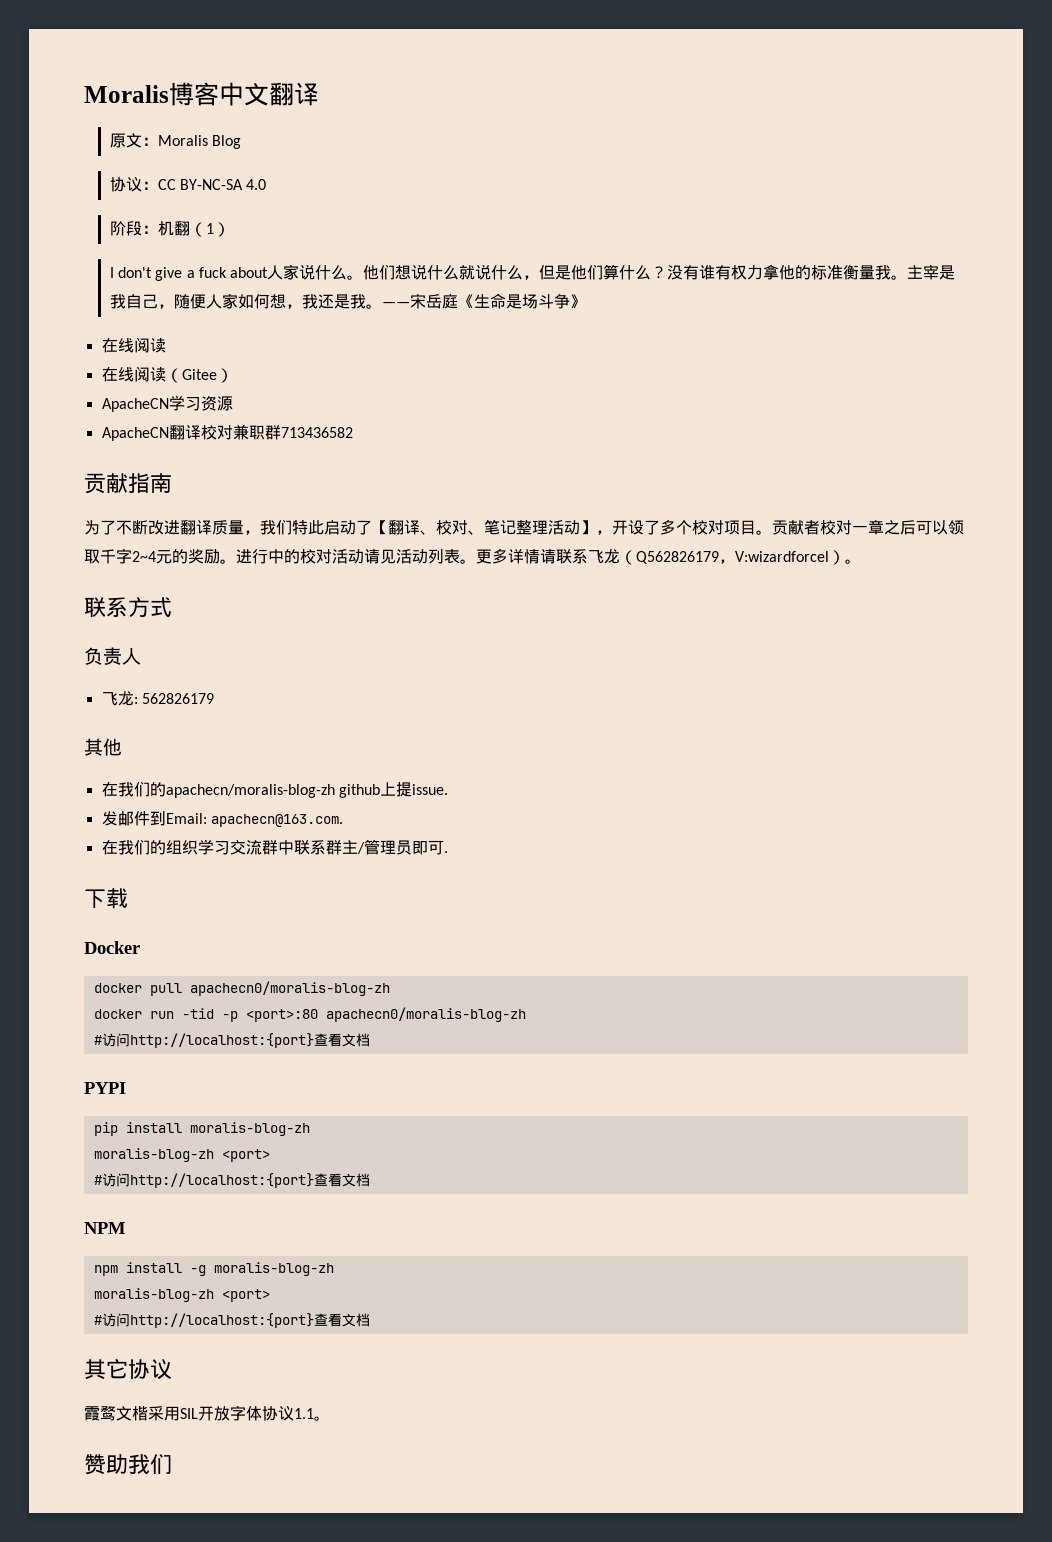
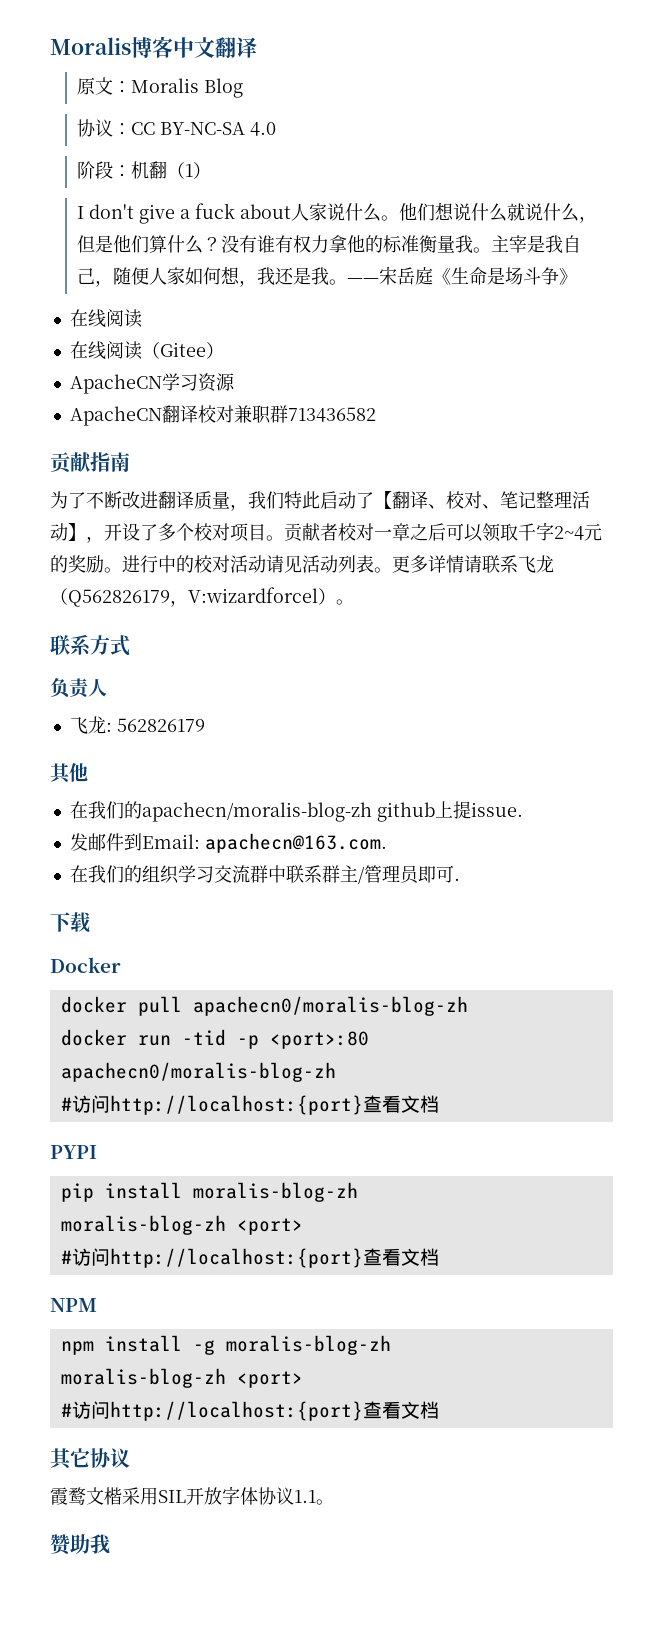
- 赞助我们
+ 赞助我

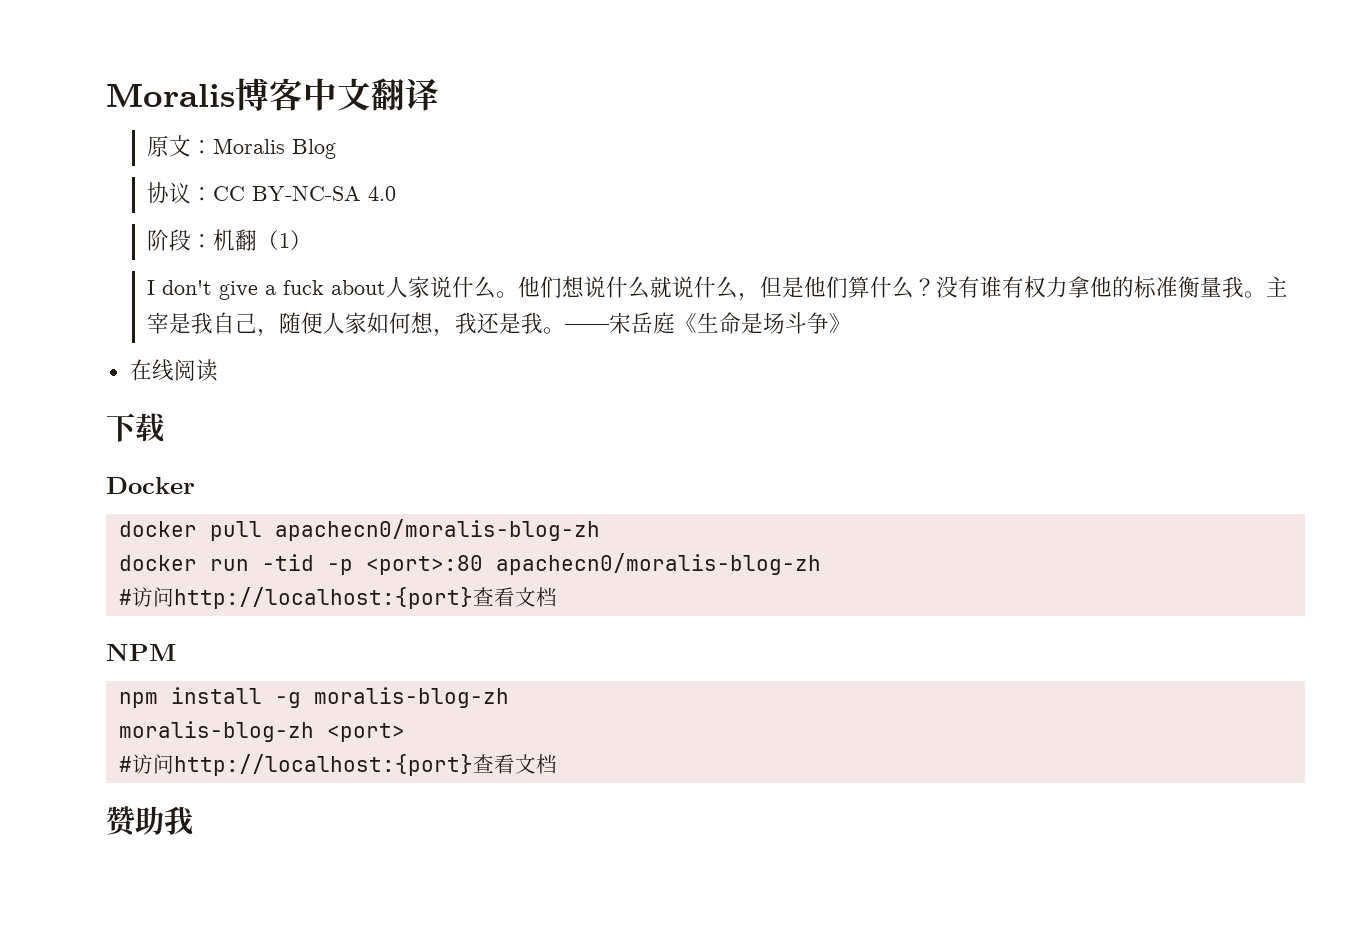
- 在线阅读（Gitee）
- ApacheCN学习资源
- ApacheCN翻译校对兼职群713436582
- 贡献指南
- 为了不断改进翻译质量，我们特此启动了【翻译、校对、笔记整理活动】，开设了多个校对项目。贡献者校对一章之后可以领取千字2~4元的奖励。进行中的校对活动请见活动列表。更多详情请联系飞龙（Q562826179，V:wizardforcel）。
- 联系方式
- 负责人
- 飞龙: 562826179
- 其他
- 在我们的apachecn/moralis-blog-zh github上提issue.
- 发邮件到Email: apachecn@163.com.
- 在我们的组织学习交流群中联系群主/管理员即可.
- PYPI
- pip install moralis-blog-zh
- moralis-blog-zh <port>
- #访问http://localhost:{port}查看文档
- 其它协议
- 霞鹜文楷采用SIL开放字体协议1.1。

